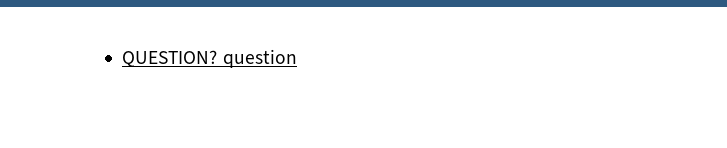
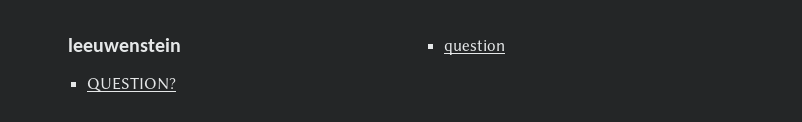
+ leeuwenstein
- QUESTION? question
+ QUESTION?
+ question

